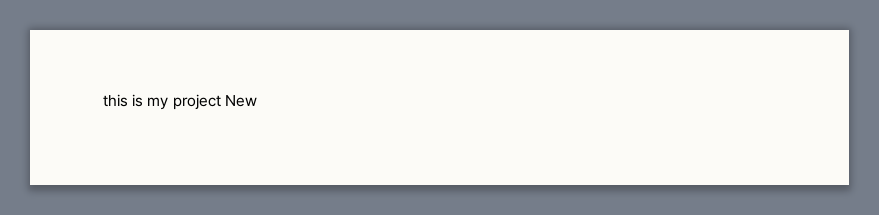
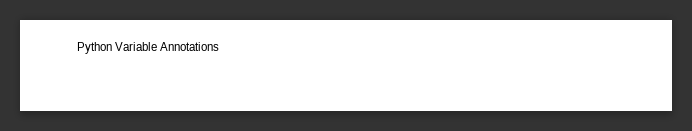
- this is my project New
+ Python Variable Annotations

